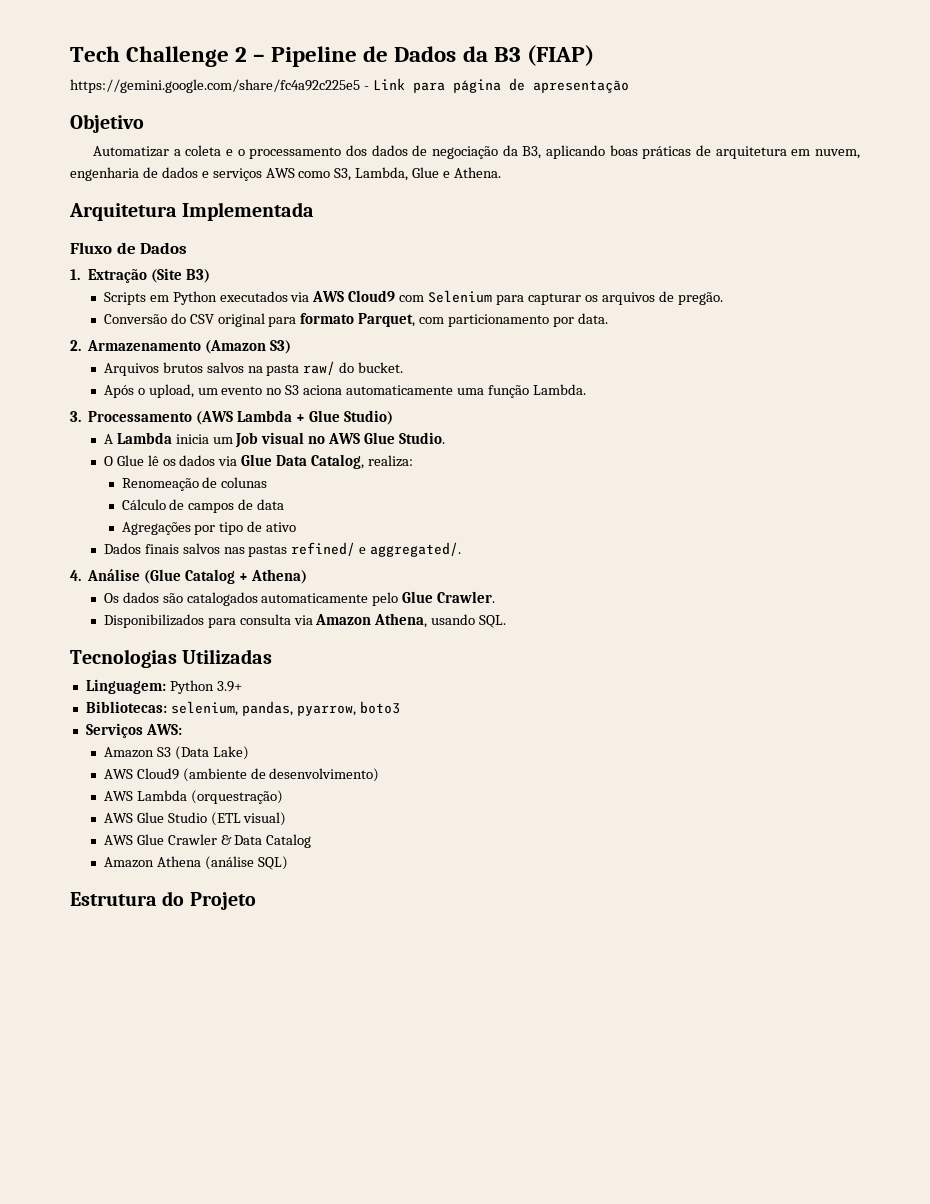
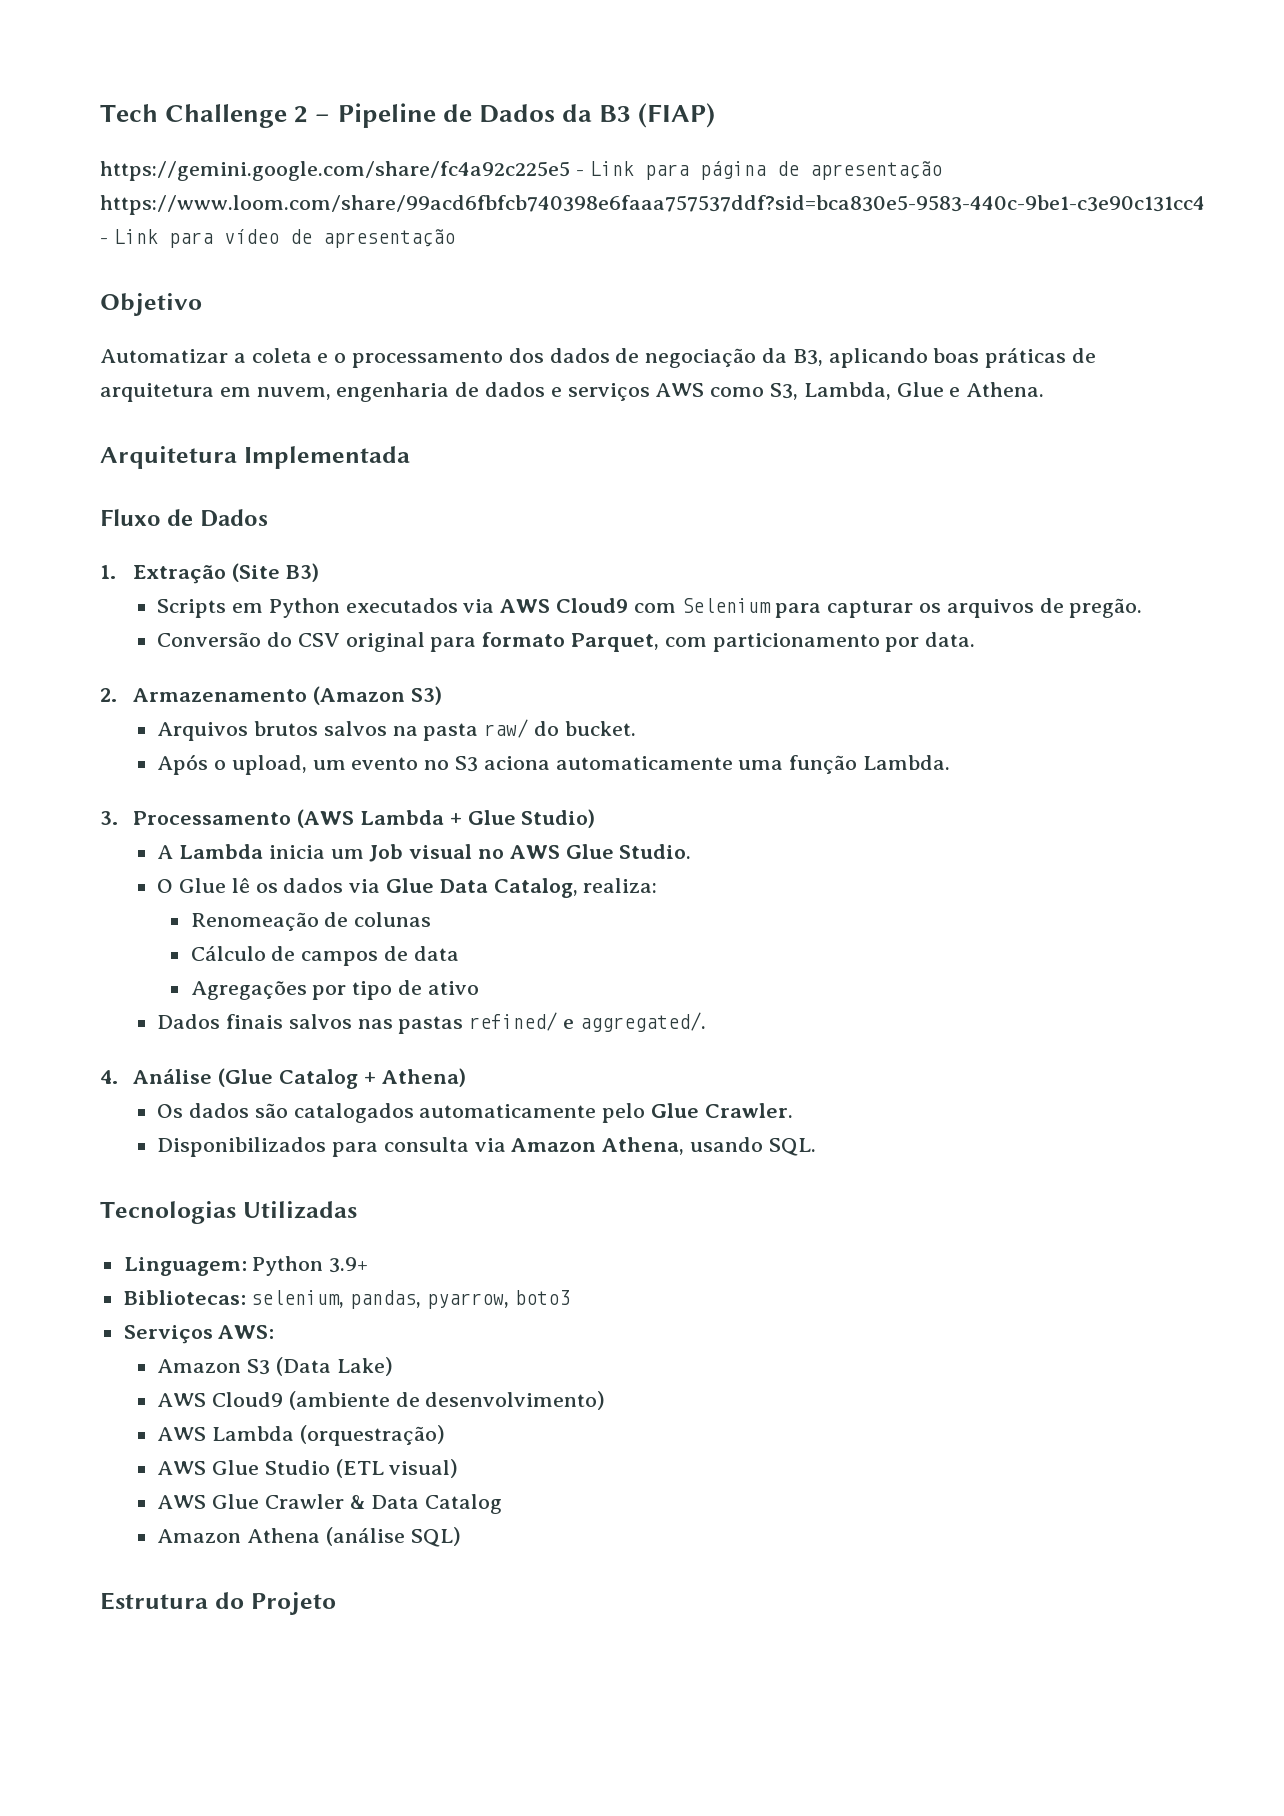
- https://gemini.google.com/share/fc4a92c225e5 - Link para página de apresentação
+ https://gemini.google.com/share/fc4a92c225e5 - Link para página de apresentação https://www.loom.com/share/99acd6fbfcb740398e6faaa757537ddf?sid=bca830e5-9583-440c-9be1-c3e90c131cc4 - Link para vídeo de apresentação

